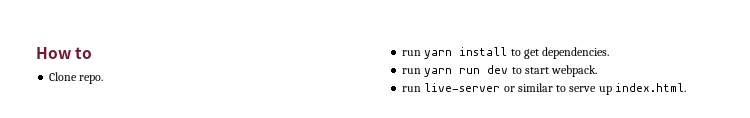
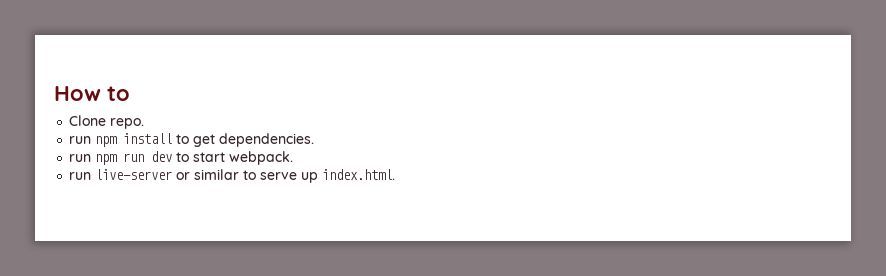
- run yarn install to get dependencies.
+ run npm install to get dependencies.
- run yarn run dev to start webpack.
+ run npm run dev to start webpack.

